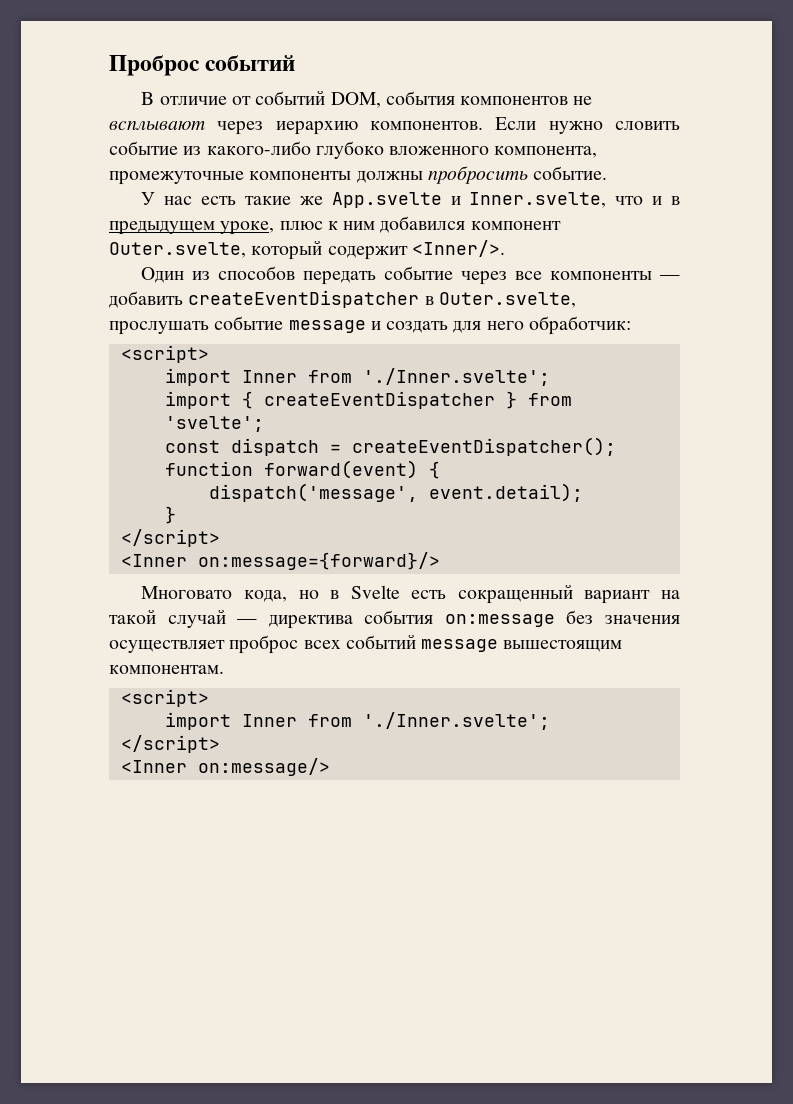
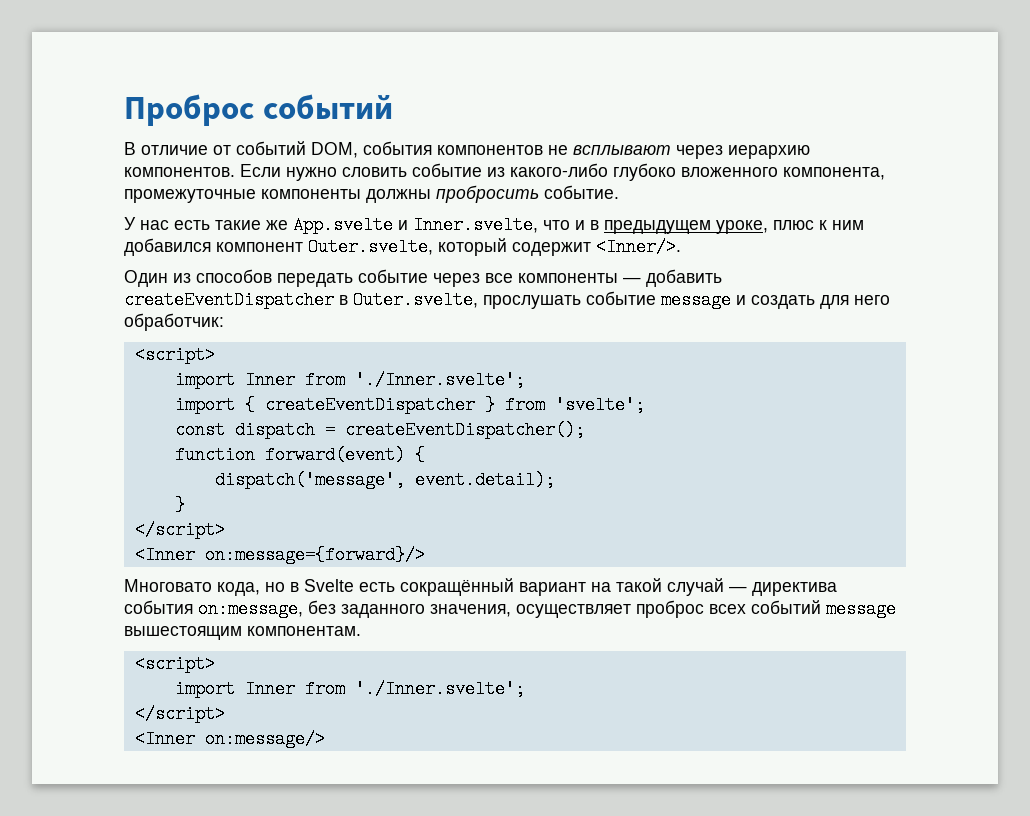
- Многовато кода, но в Svelte есть сокращенный вариант на такой случай — директива события on:message без значения осуществляет проброс всех событий message вышестоящим компонентам.
+ Многовато кода, но в Svelte есть сокращённый вариант на такой случай — директива события on:message, без заданного значения, осуществляет проброс всех событий message вышестоящим компонентам.

